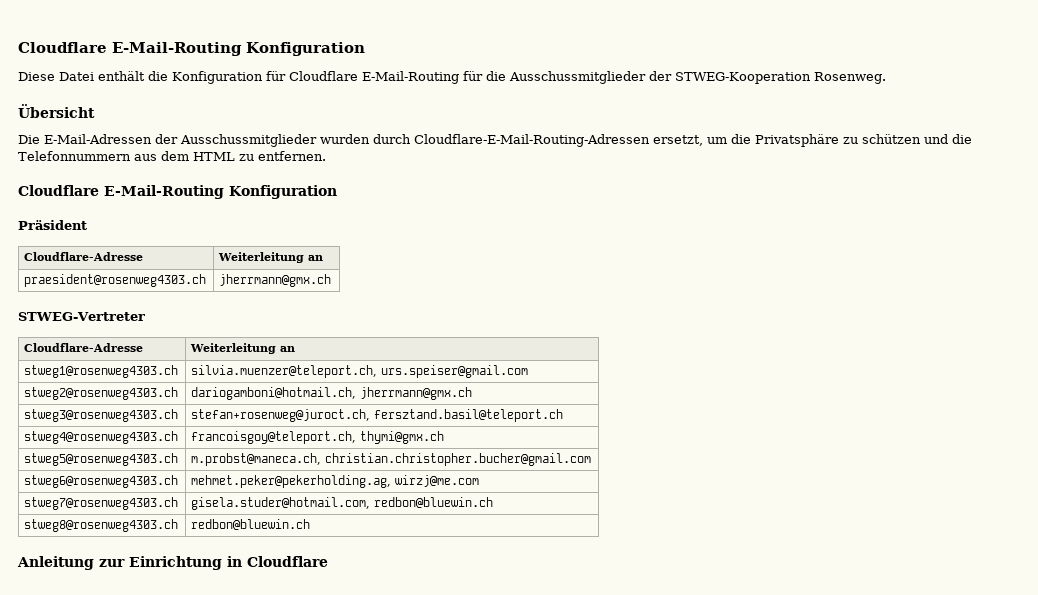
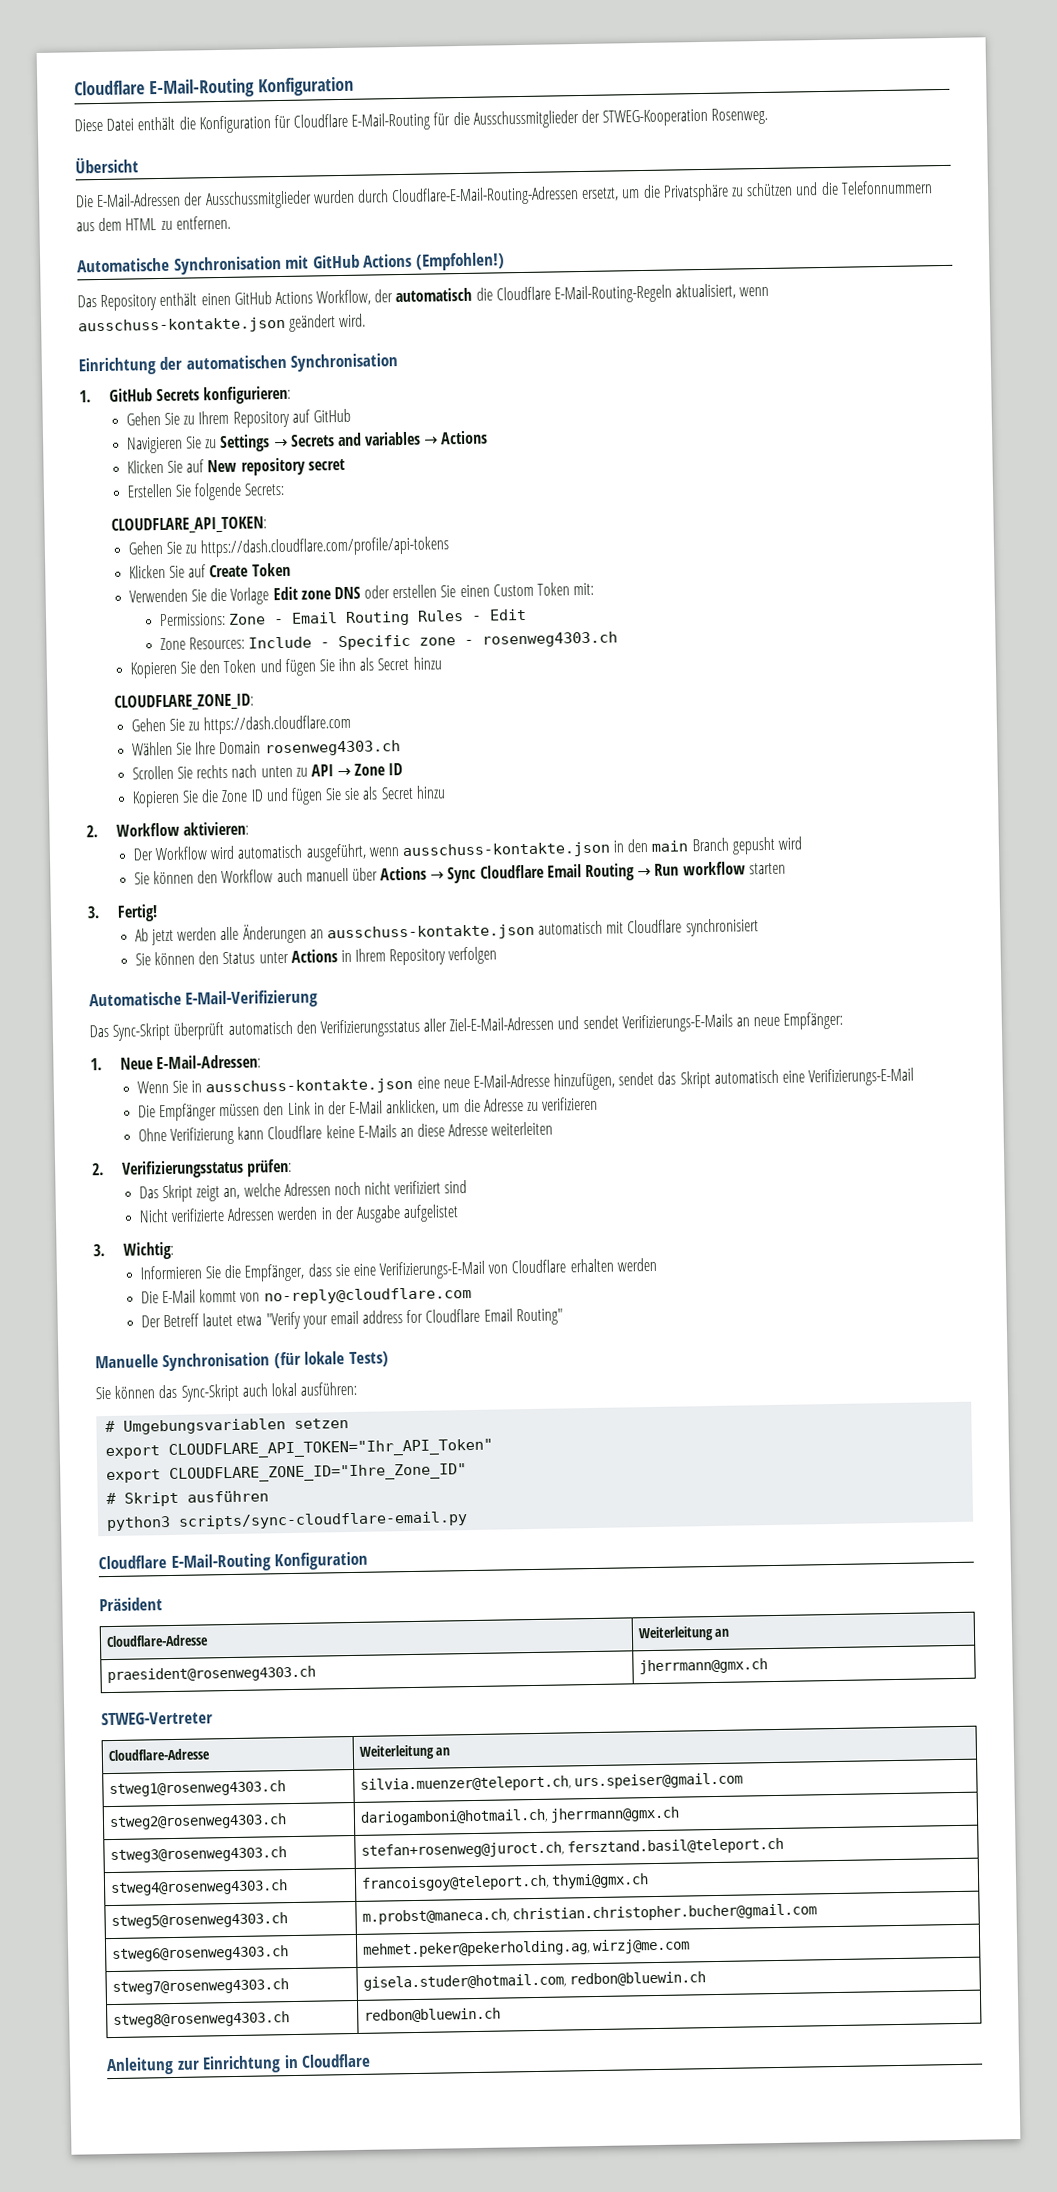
+ Automatische Synchronisation mit GitHub Actions (Empfohlen!)
+ Das Repository enthält einen GitHub Actions Workflow, der automatisch die Cloudflare E-Mail-Routing-Regeln aktualisiert, wenn ausschuss-kontakte.json geändert wird.
+ Einrichtung der automatischen Synchronisation
+ 1. GitHub Secrets konfigurieren:
+ Gehen Sie zu Ihrem Repository auf GitHub
+ Navigieren Sie zu Settings → Secrets and variables → Actions
+ Klicken Sie auf New repository secret
+ Erstellen Sie folgende Secrets:
+ CLOUDFLARE_API_TOKEN:
+ Gehen Sie zu https://dash.cloudflare.com/profile/api-tokens
+ Klicken Sie auf Create Token
+ Verwenden Sie die Vorlage Edit zone DNS oder erstellen Sie einen Custom Token mit:
+ Permissions: Zone - Email Routing Rules - Edit
+ Zone Resources: Include - Specific zone - rosenweg4303.ch
+ Kopieren Sie den Token und fügen Sie ihn als Secret hinzu
+ CLOUDFLARE_ZONE_ID:
+ Gehen Sie zu https://dash.cloudflare.com
+ Wählen Sie Ihre Domain rosenweg4303.ch
+ Scrollen Sie rechts nach unten zu API → Zone ID
+ Kopieren Sie die Zone ID und fügen Sie sie als Secret hinzu
+ 2. Workflow aktivieren:
+ Der Workflow wird automatisch ausgeführt, wenn ausschuss-kontakte.json in den main Branch gepusht wird
+ Sie können den Workflow auch manuell über Actions → Sync Cloudflare Email Routing → Run workflow starten
+ 3. Fertig!
+ Ab jetzt werden alle Änderungen an ausschuss-kontakte.json automatisch mit Cloudflare synchronisiert
+ Sie können den Status unter Actions in Ihrem Repository verfolgen
+ Automatische E-Mail-Verifizierung
+ Das Sync-Skript überprüft automatisch den Verifizierungsstatus aller Ziel-E-Mail-Adressen und sendet Verifizierungs-E-Mails an neue Empfänger:
+ 1. Neue E-Mail-Adressen:
+ Wenn Sie in ausschuss-kontakte.json eine neue E-Mail-Adresse hinzufügen, sendet das Skript automatisch eine Verifizierungs-E-Mail
+ Die Empfänger müssen den Link in der E-Mail anklicken, um die Adresse zu verifizieren
+ Ohne Verifizierung kann Cloudflare keine E-Mails an diese Adresse weiterleiten
+ 2. Verifizierungsstatus prüfen:
+ Das Skript zeigt an, welche Adressen noch nicht verifiziert sind
+ Nicht verifizierte Adressen werden in der Ausgabe aufgelistet
+ 3. Wichtig:
+ Informieren Sie die Empfänger, dass sie eine Verifizierungs-E-Mail von Cloudflare erhalten werden
+ Die E-Mail kommt von no-reply@cloudflare.com
+ Der Betreff lautet etwa "Verify your email address for Cloudflare Email Routing"
+ Manuelle Synchronisation (für lokale Tests)
+ Sie können das Sync-Skript auch lokal ausführen:
+ # Umgebungsvariablen setzen
+ export CLOUDFLARE_API_TOKEN="Ihr_API_Token"
+ export CLOUDFLARE_ZONE_ID="Ihre_Zone_ID"
+ # Skript ausführen
+ python3 scripts/sync-cloudflare-email.py

